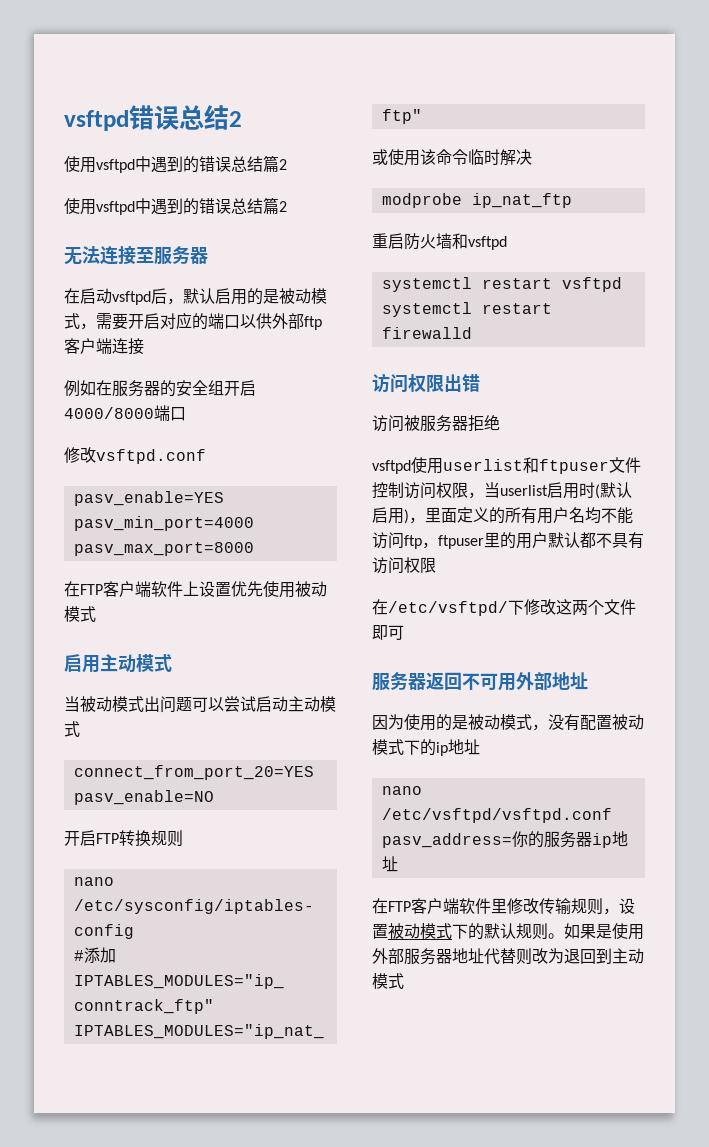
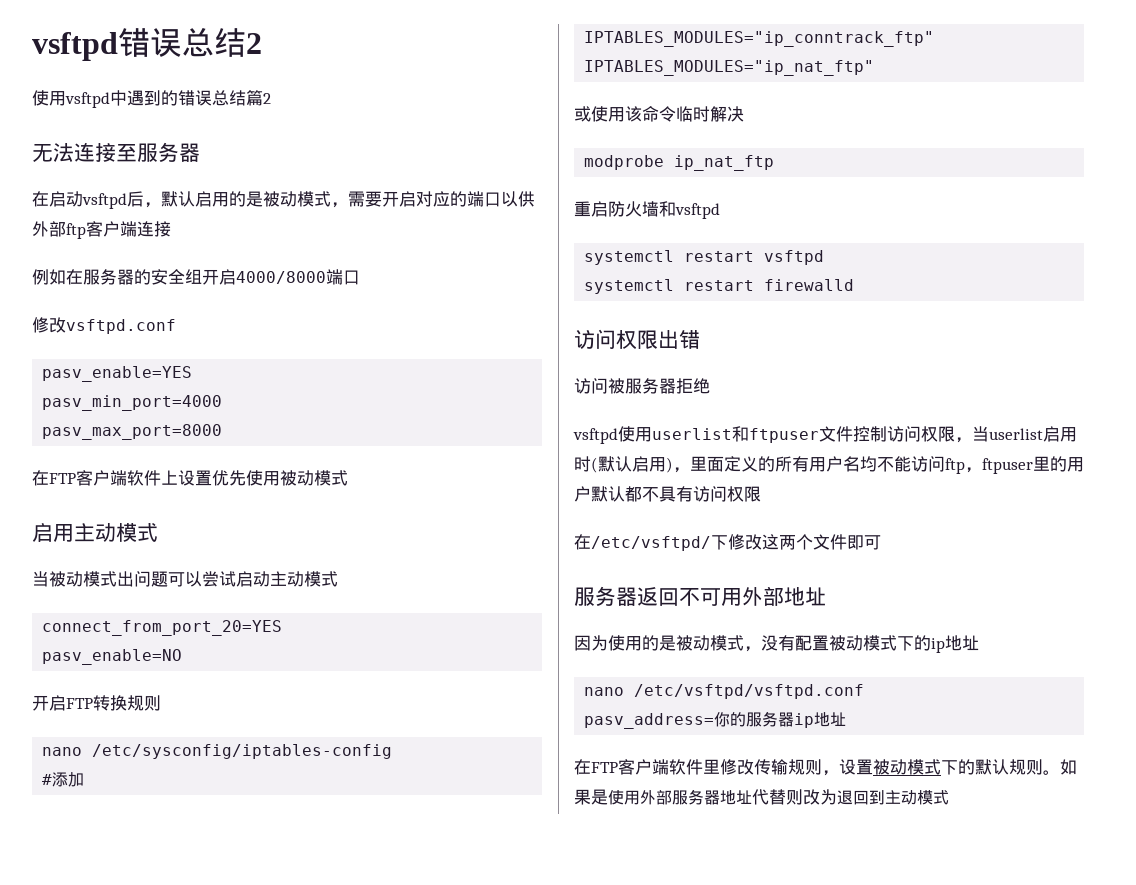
  vsftpd错误总结2
- 使用vsftpd中遇到的错误总结篇2

